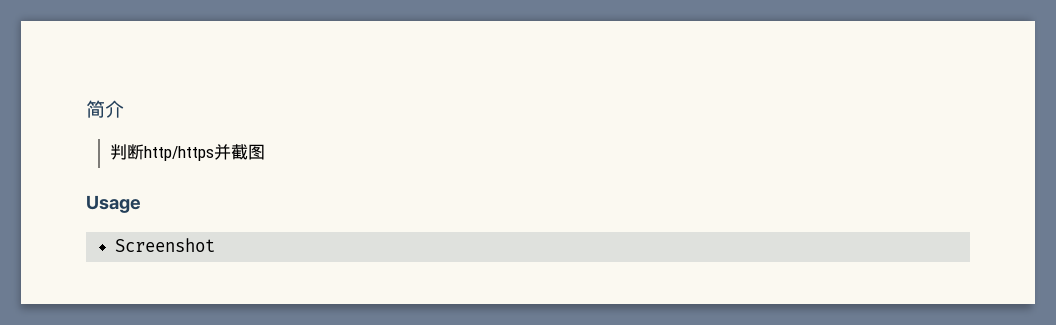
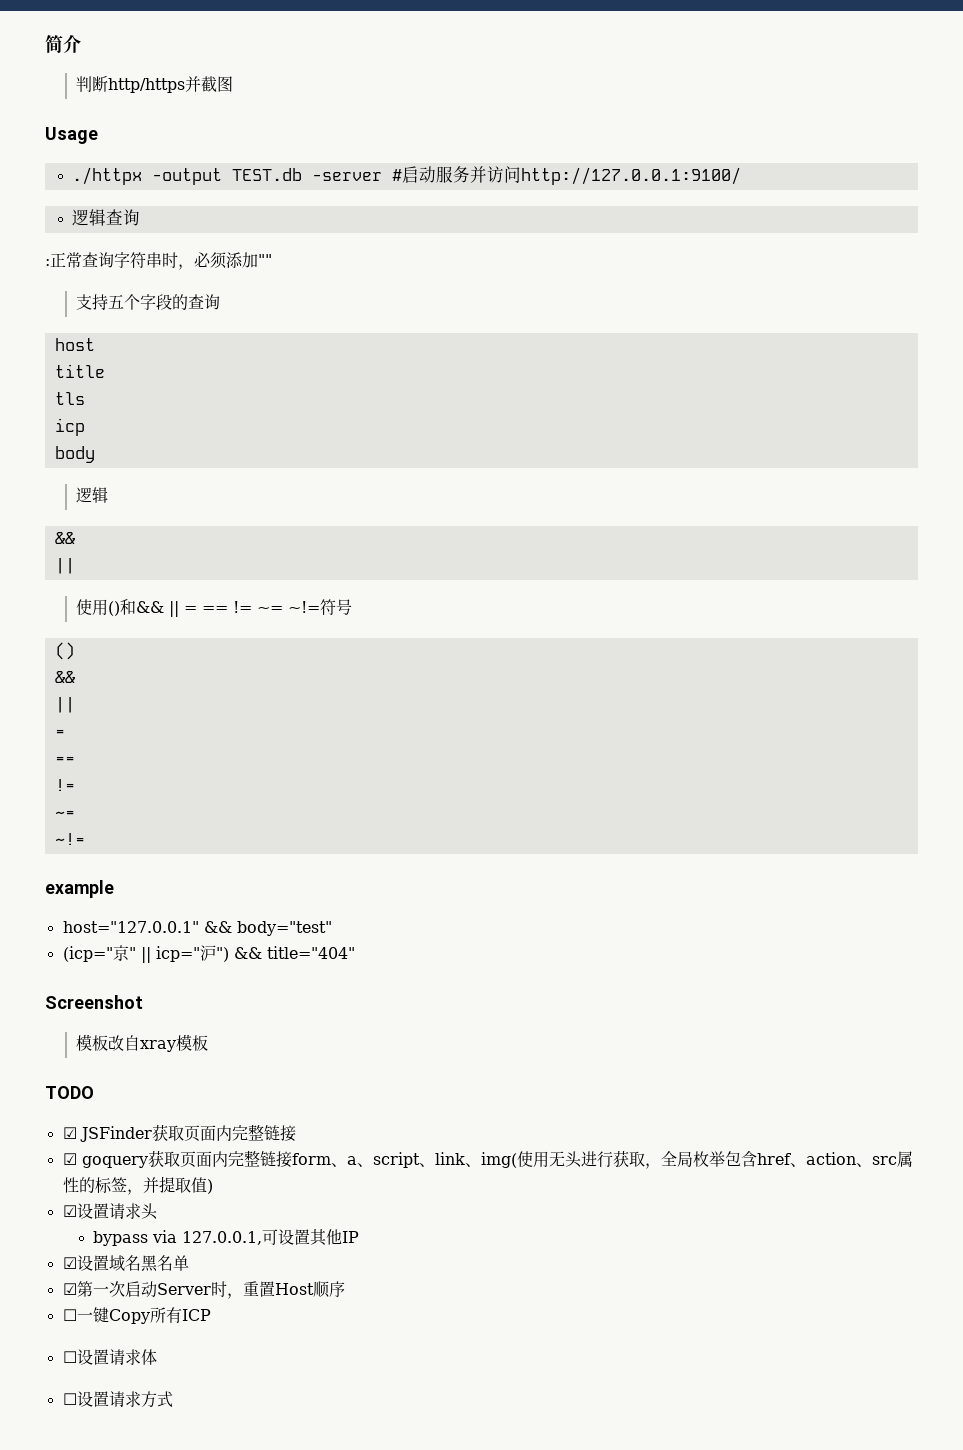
+ ./httpx -output TEST.db -server #启动服务并访问http://127.0.0.1:9100/
+ 逻辑查询
+ :正常查询字符串时，必须添加""
+ 支持五个字段的查询
+ host
+ title
+ tls
+ icp
+ body
+ 逻辑
+ &&
+ ||
+ 使用()和&& || = == != ~= ~!=符号
+ ()
+ &&
+ ||
+ =
+ ==
+ !=
+ ~=
+ ~!=
+ example
+ host="127.0.0.1" && body="test"
+ (icp="京" || icp="沪") && title="404"
  Screenshot
+ 模板改自xray模板
+ TODO
+ ☑ JSFinder获取页面内完整链接
+ ☑ goquery获取页面内完整链接form、a、script、link、img(使用无头进行获取，全局枚举包含href、action、src属性的标签，并提取值)
+ ☑设置请求头
+ bypass via 127.0.0.1,可设置其他IP
+ ☑设置域名黑名单
+ ☑第一次启动Server时，重置Host顺序
+ ☐一键Copy所有ICP
+ ☐设置请求体
+ ☐设置请求方式

